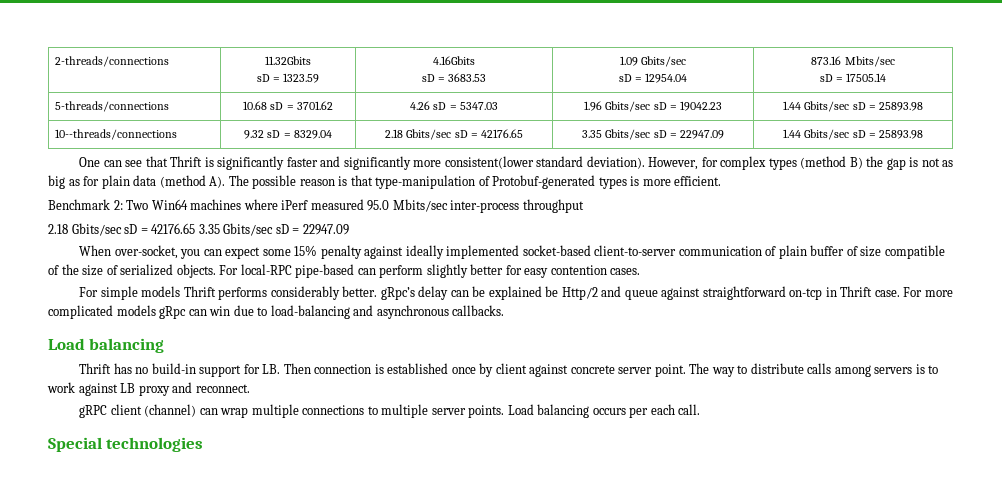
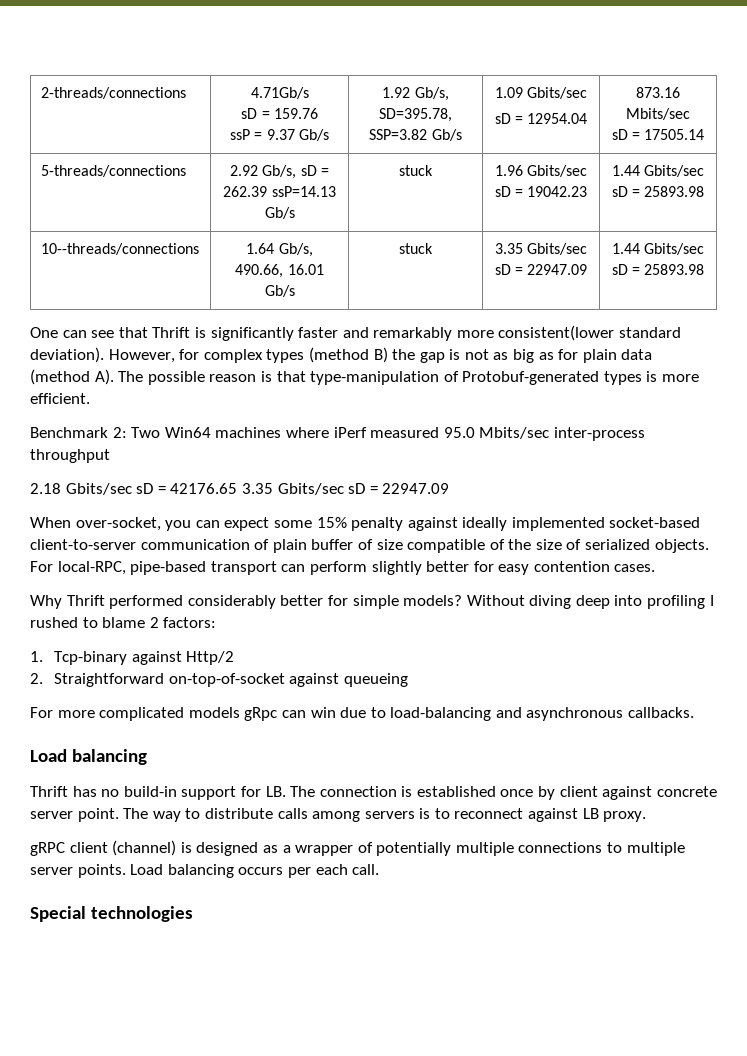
- 2-threads/connections | 11.32Gbits
- sD = 1323.59 | 4.16Gbits
- sD = 3683.53 | 1.09 Gbits/sec
+ 2-threads/connections | 4.71Gb/s
+ sD = 159.76
+ ssP = 9.37 Gb/s | 1.92 Gb/s, SD=395.78, SSP=3.82 Gb/s | 1.09 Gbits/sec
- 5-threads/connections | 10.68 sD = 3701.62 | 4.26 sD = 5347.03 | 1.96 Gbits/sec sD = 19042.23 | 1.44 Gbits/sec sD = 25893.98
+ 5-threads/connections | 2.92 Gb/s, sD = 262.39 ssP=14.13 Gb/s | stuck | 1.96 Gbits/sec sD = 19042.23 | 1.44 Gbits/sec sD = 25893.98
- 10--threads/connections | 9.32 sD = 8329.04 | 2.18 Gbits/sec sD = 42176.65 | 3.35 Gbits/sec sD = 22947.09 | 1.44 Gbits/sec sD = 25893.98
+ 10--threads/connections | 1.64 Gb/s, 490.66, 16.01 Gb/s | stuck | 3.35 Gbits/sec sD = 22947.09 | 1.44 Gbits/sec sD = 25893.98
- One can see that Thrift is significantly faster and significantly more consistent(lower standard deviation).
+ One can see that Thrift is significantly faster and remarkably more consistent(lower standard deviation).
- For local-RPC pipe-based can perform slightly better for easy contention cases.
+ For local-RPC, pipe-based transport can perform slightly better for easy contention cases.
- For simple models Thrift performs considerably better. gRpc’s delay can be explained be Http/2 and queue against straightforward on-tcp in Thrift case. For more complicated models gRpc can win due to load-balancing and asynchronous callbacks.
+ Why Thrift performed considerably better for simple models? Without diving deep into profiling I rushed to blame 2 factors:
+ 1. Tcp-binary against Http/2
+ 2. Straightforward on-top-of-socket against queueing
+ For more complicated models gRpc can win due to load-balancing and asynchronous callbacks.
- Thrift has no build-in support for LB. Then connection is established once by client against concrete server point.
+ Thrift has no build-in support for LB. The connection is established once by client against concrete server point.
- The way to distribute calls among servers is to work against LB proxy and reconnect.
+ The way to distribute calls among servers is to reconnect against LB proxy.
- gRPC client (channel) can wrap multiple connections to multiple server points.
+ gRPC client (channel) is designed as a wrapper of potentially multiple connections to multiple server points.

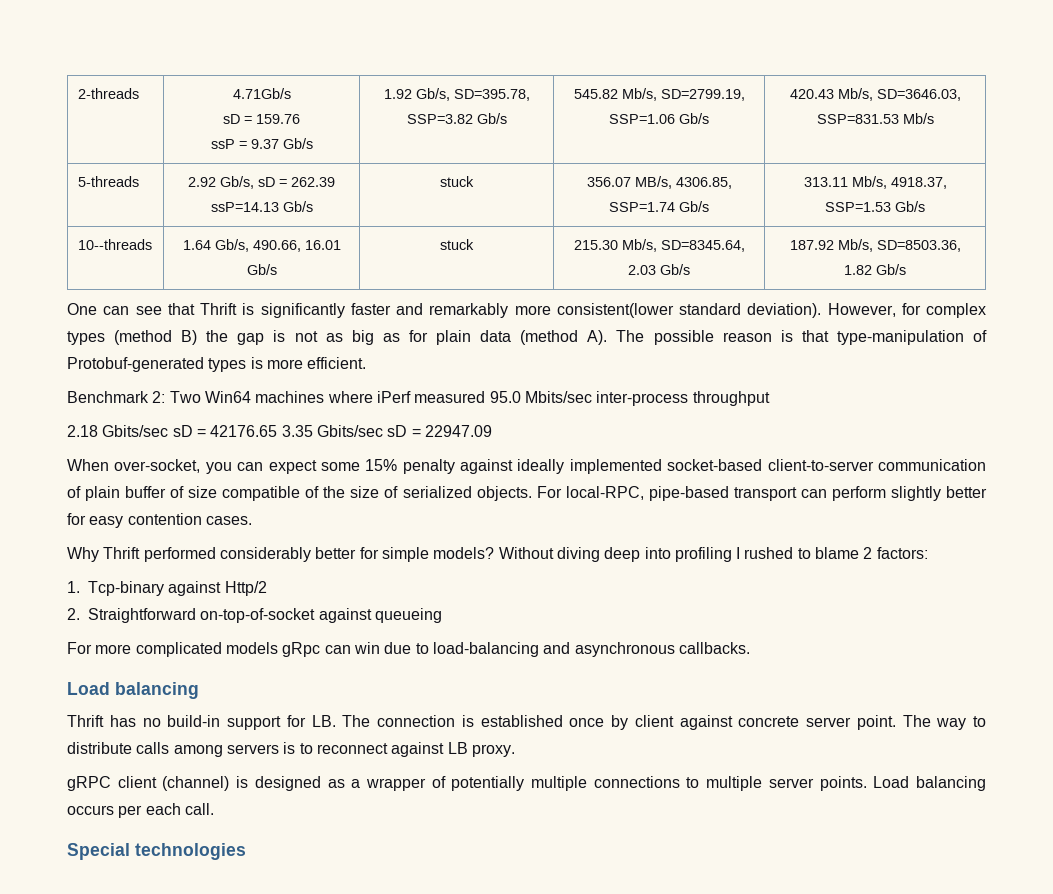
- 2-threads/connections | 4.71Gb/s
+ 2-threads | 4.71Gb/s
  sD = 159.76
- ssP = 9.37 Gb/s | 1.92 Gb/s, SD=395.78, SSP=3.82 Gb/s | 1.09 Gbits/sec
- sD = 12954.04 | 873.16 Mbits/sec
- sD = 17505.14
- 5-threads/connections | 2.92 Gb/s, sD = 262.39 ssP=14.13 Gb/s | stuck | 1.96 Gbits/sec sD = 19042.23 | 1.44 Gbits/sec sD = 25893.98
- 10--threads/connections | 1.64 Gb/s, 490.66, 16.01 Gb/s | stuck | 3.35 Gbits/sec sD = 22947.09 | 1.44 Gbits/sec sD = 25893.98
+ ssP = 9.37 Gb/s | 1.92 Gb/s, SD=395.78, SSP=3.82 Gb/s | 545.82 Mb/s, SD=2799.19, SSP=1.06 Gb/s | 420.43 Mb/s, SD=3646.03, SSP=831.53 Mb/s
+ 5-threads | 2.92 Gb/s, sD = 262.39 ssP=14.13 Gb/s | stuck | 356.07 MB/s, 4306.85, SSP=1.74 Gb/s | 313.11 Mb/s, 4918.37, SSP=1.53 Gb/s
+ 10--threads | 1.64 Gb/s, 490.66, 16.01 Gb/s | stuck | 215.30 Mb/s, SD=8345.64, 2.03 Gb/s | 187.92 Mb/s, SD=8503.36, 1.82 Gb/s

